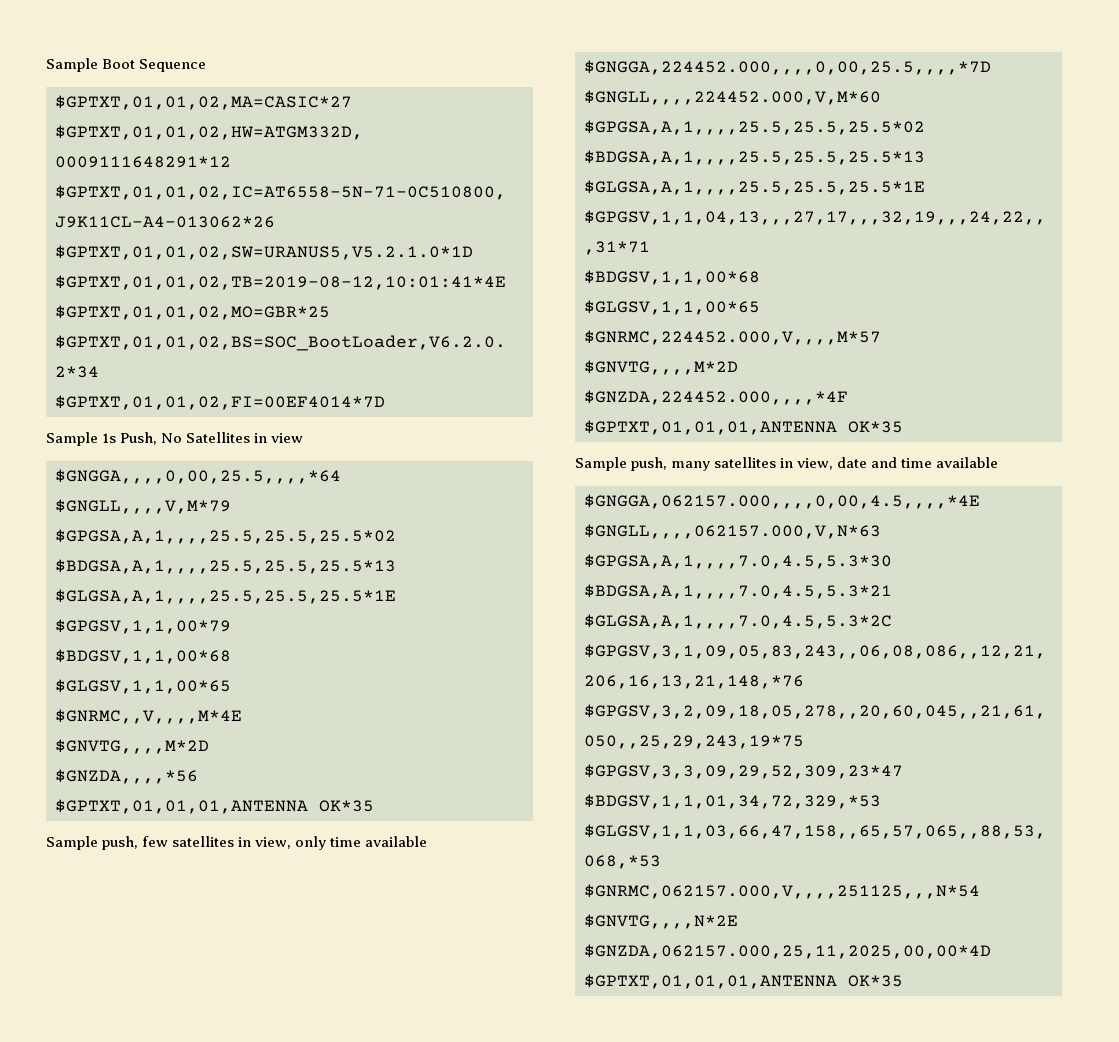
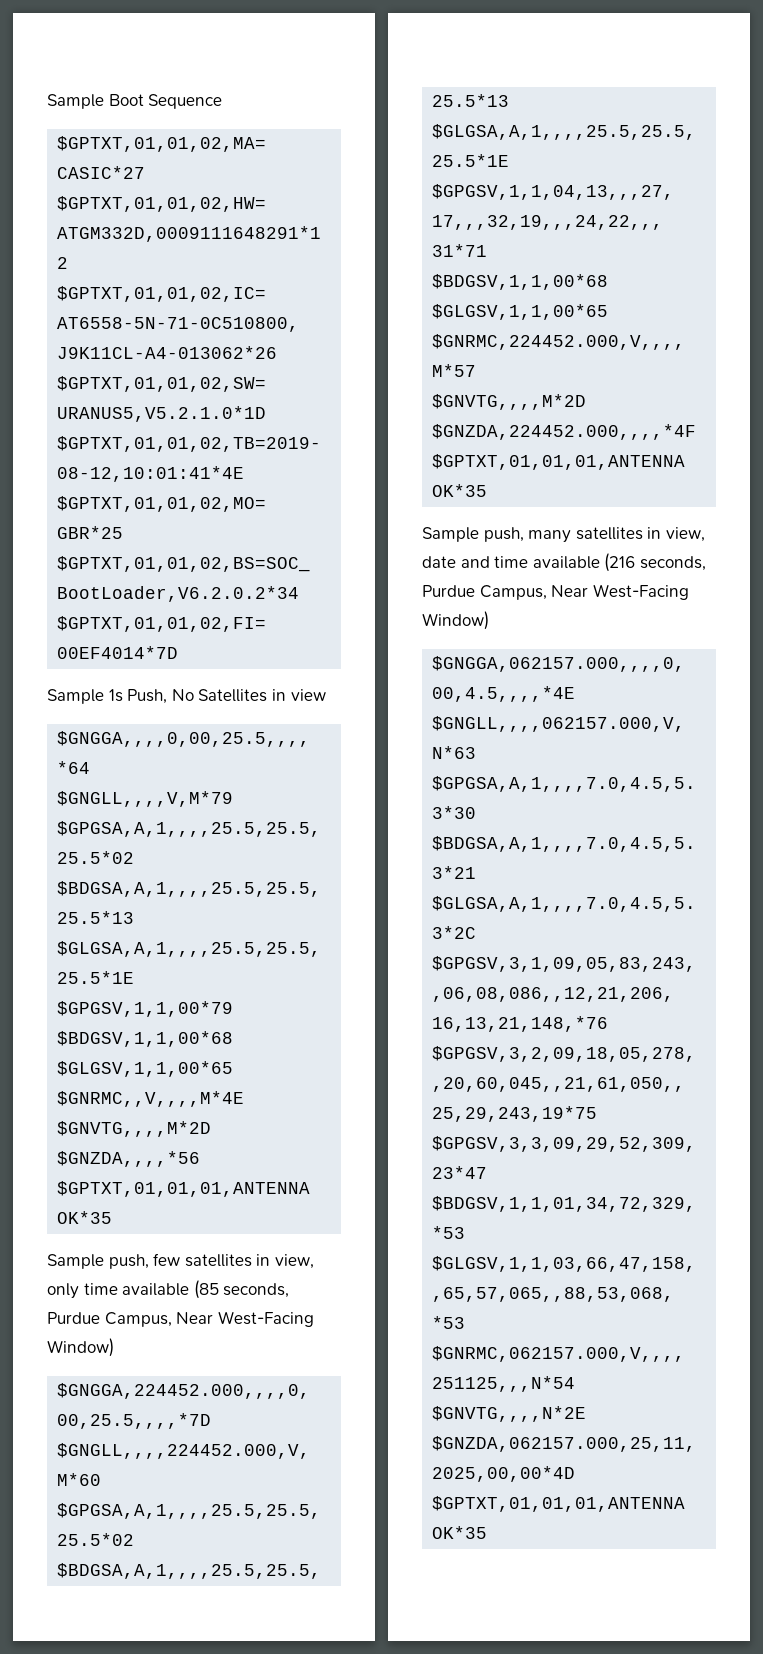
- Sample push, few satellites in view, only time available
+ Sample push, few satellites in view, only time available (85 seconds, Purdue Campus, Near West-Facing Window)
- Sample push, many satellites in view, date and time available
+ Sample push, many satellites in view, date and time available (216 seconds, Purdue Campus, Near West-Facing Window)

